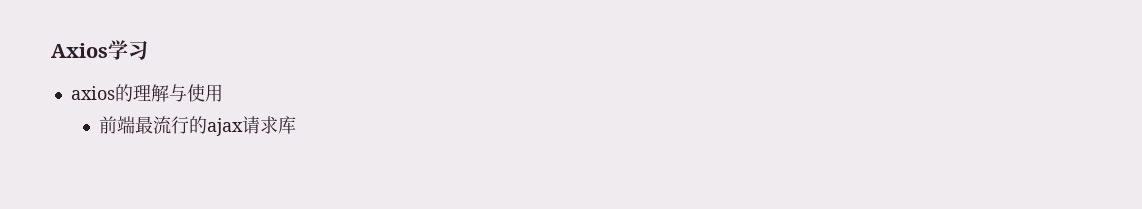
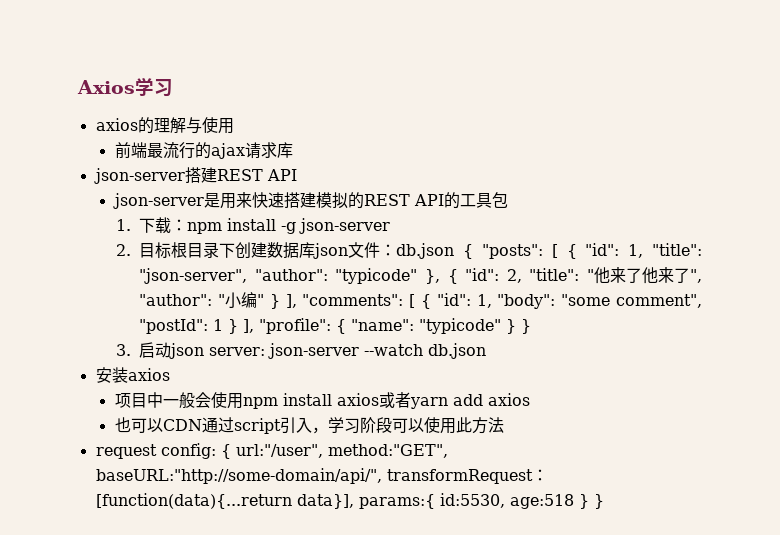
+ json-server搭建REST API
+ json-server是用来快速搭建模拟的REST API的工具包
+ 1.下载：npm install -g json-server
+ 2.目标根目录下创建数据库json文件：db.json { "posts": [ { "id": 1, "title": "json-server", "author": "typicode" }, { "id": 2, "title": "他来了他来了", "author": "小编" } ], "comments": [ { "id": 1, "body": "some comment", "postId": 1 } ], "profile": { "name": "typicode" } }
+ 3.启动json server: json-server --watch db.json
+ 安装axios
+ 项目中一般会使用npm install axios或者yarn add axios
+ 也可以CDN通过script引入，学习阶段可以使用此方法
+ request config: { url:"/user", method:"GET", baseURL:"http://some-domain/api/", transformRequest：[function(data){...return data}], params:{ id:5530, age:518 } }

